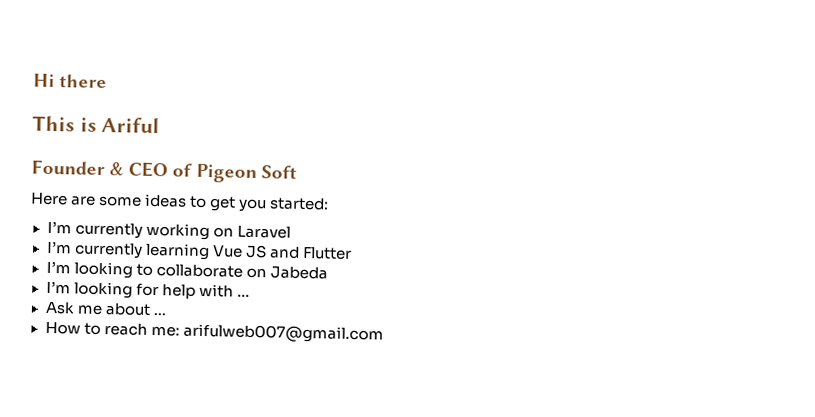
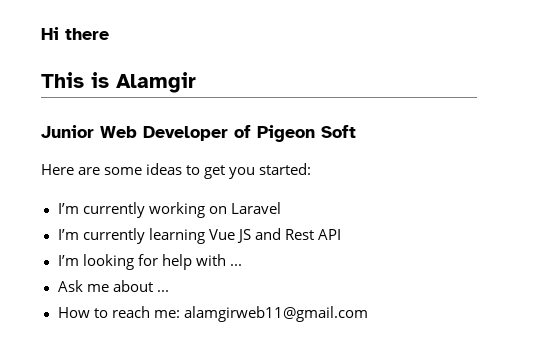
- This is Ariful
- Founder & CEO of Pigeon Soft
+ This is Alamgir
+ Junior Web Developer of Pigeon Soft
- I’m currently learning Vue JS and Flutter
- I’m looking to collaborate on Jabeda
+ I’m currently learning Vue JS and Rest API
- How to reach me: arifulweb007@gmail.com
+ How to reach me: alamgirweb11@gmail.com

